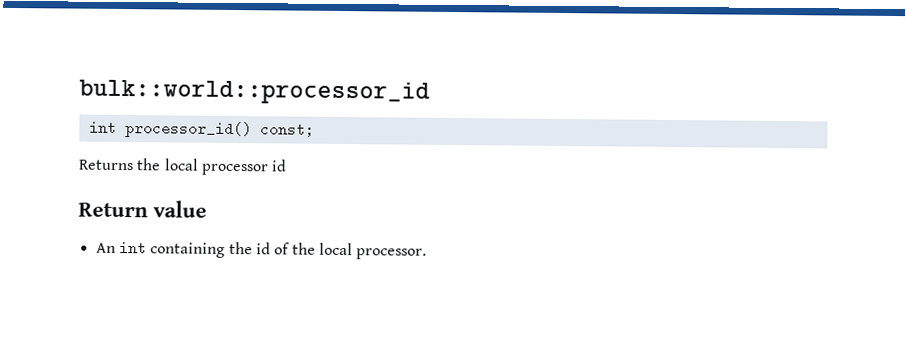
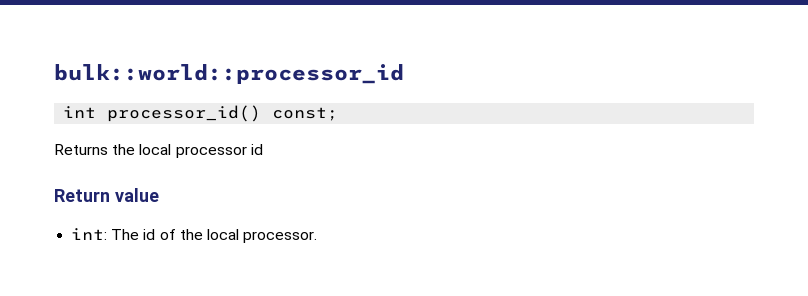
- An int containing the id of the local processor.
+ int: The id of the local processor.

